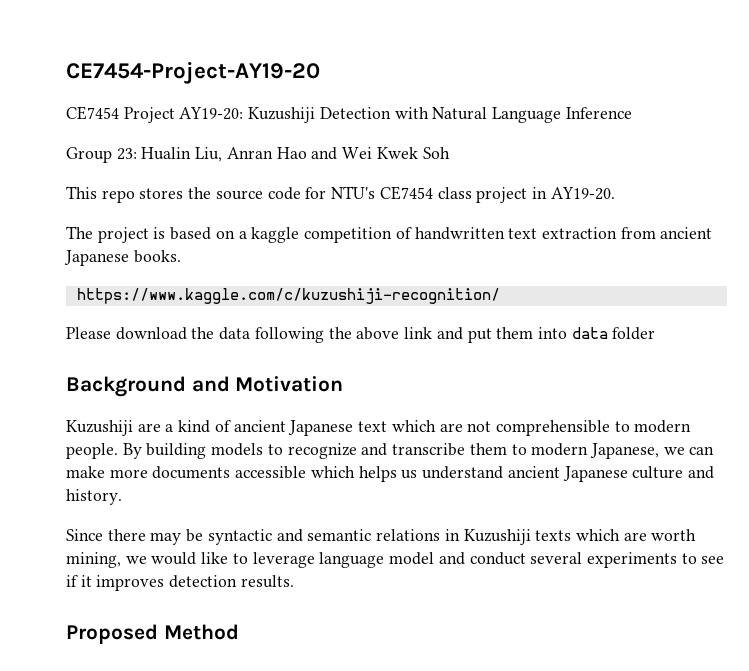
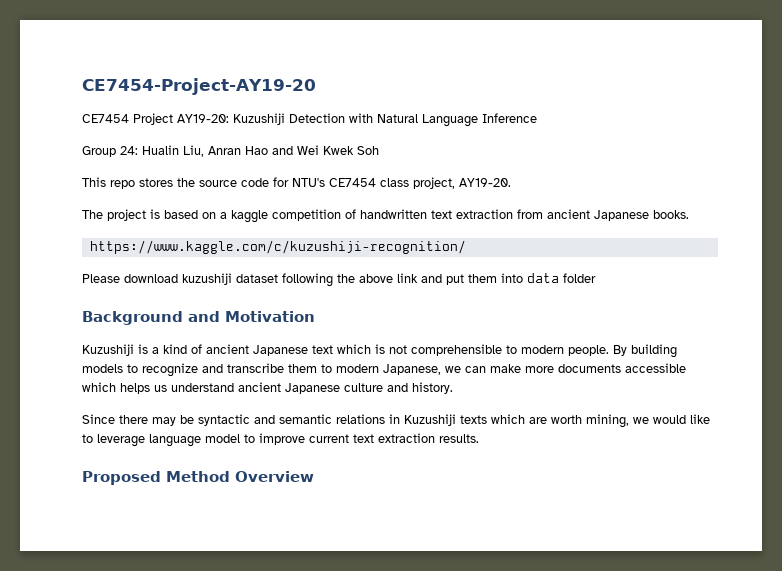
- Group 23: Hualin Liu, Anran Hao and Wei Kwek Soh
+ Group 24: Hualin Liu, Anran Hao and Wei Kwek Soh
- This repo stores the source code for NTU's CE7454 class project in AY19-20.
+ This repo stores the source code for NTU's CE7454 class project, AY19-20.
- Please download the data following the above link and put them into data folder
+ Please download kuzushiji dataset following the above link and put them into data folder
- Kuzushiji are a kind of ancient Japanese text which are not comprehensible to modern people.
+ Kuzushiji is a kind of ancient Japanese text which is not comprehensible to modern people.
- Since there may be syntactic and semantic relations in Kuzushiji texts which are worth mining, we would like to leverage language model and conduct several experiments to see if it improves detection results.
+ Since there may be syntactic and semantic relations in Kuzushiji texts which are worth mining, we would like to leverage language model to improve current text extraction results.
- Proposed Method
+ Proposed Method Overview

